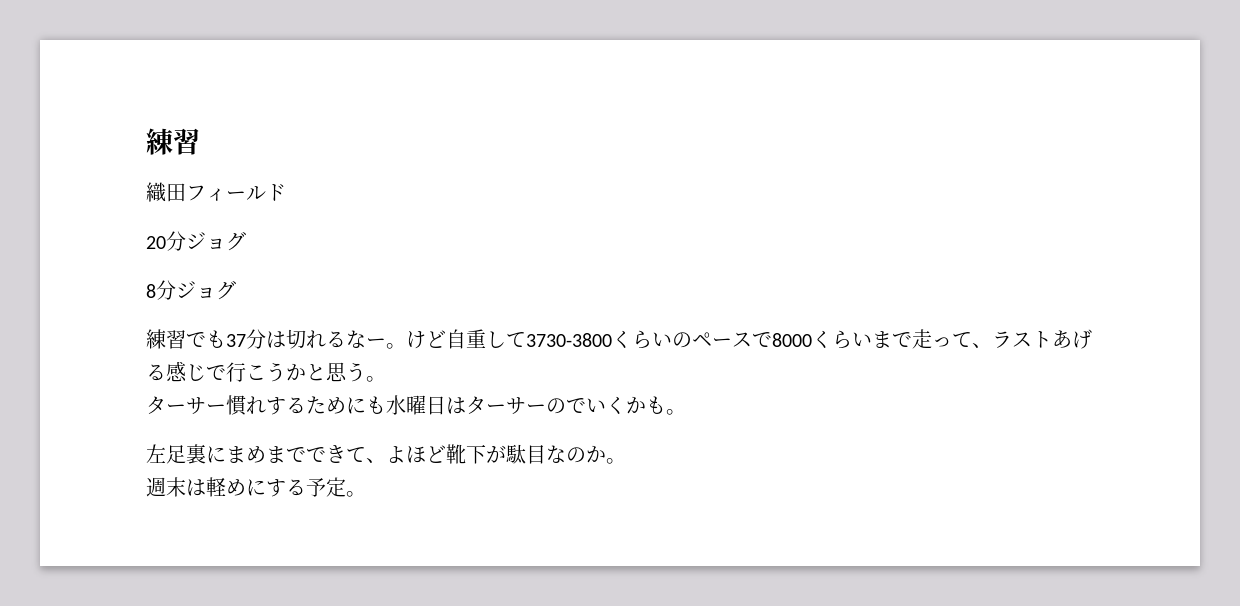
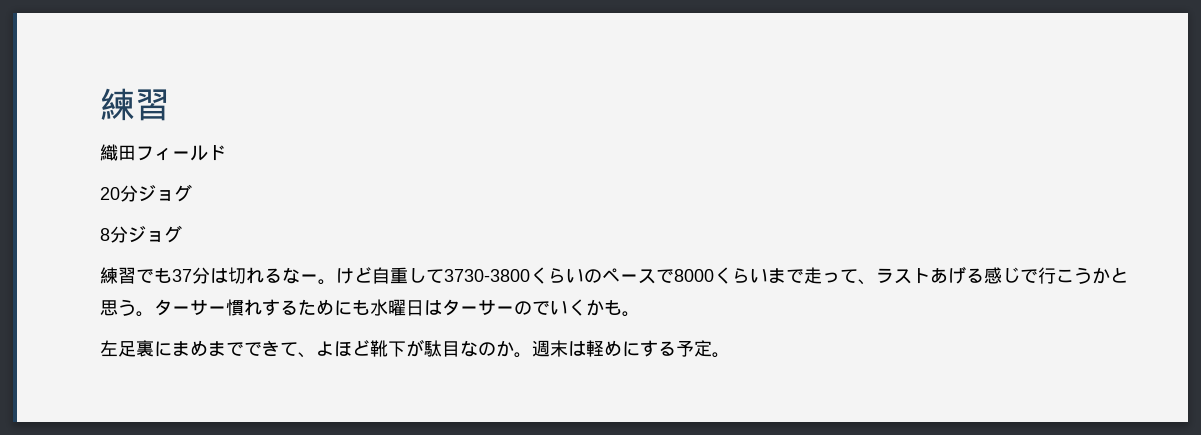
- けど自重して3730-3800くらいのペースで8000くらいまで走って、ラストあげる感じで行こうかと思う。
- ターサー慣れするためにも水曜日はターサーのでいくかも。
+ けど自重して3730-3800くらいのペースで8000くらいまで走って、ラストあげる感じで行こうかと思う。ターサー慣れするためにも水曜日はターサーのでいくかも。
- 左足裏にまめまでできて、よほど靴下が駄目なのか。
- 週末は軽めにする予定。
+ 左足裏にまめまでできて、よほど靴下が駄目なのか。週末は軽めにする予定。

